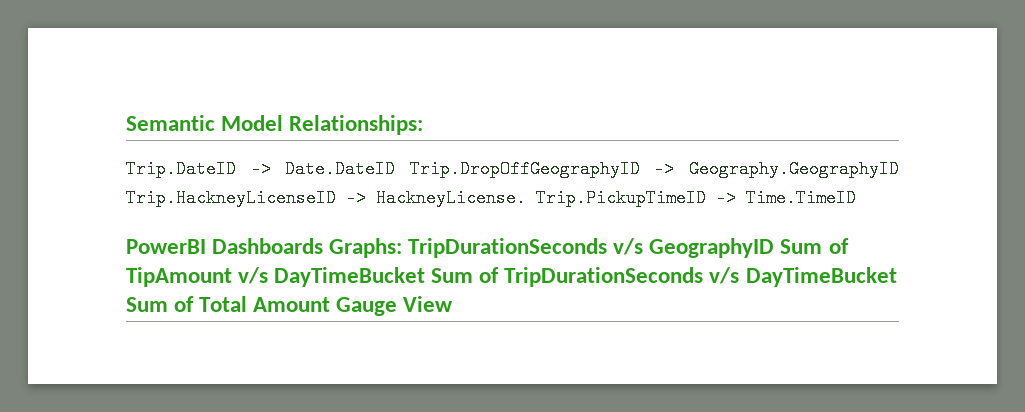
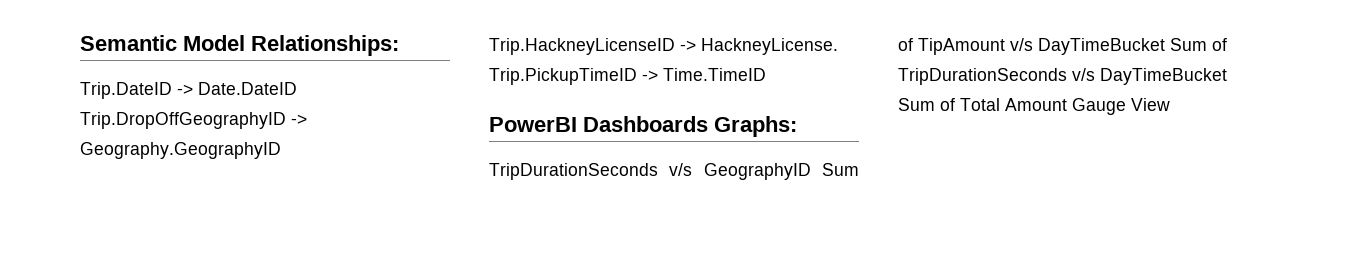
- PowerBI Dashboards Graphs: TripDurationSeconds v/s GeographyID Sum of TipAmount v/s DayTimeBucket Sum of TripDurationSeconds v/s DayTimeBucket Sum of Total Amount Gauge View
+ PowerBI Dashboards Graphs:
+ TripDurationSeconds v/s GeographyID Sum of TipAmount v/s DayTimeBucket Sum of TripDurationSeconds v/s DayTimeBucket Sum of Total Amount Gauge View

